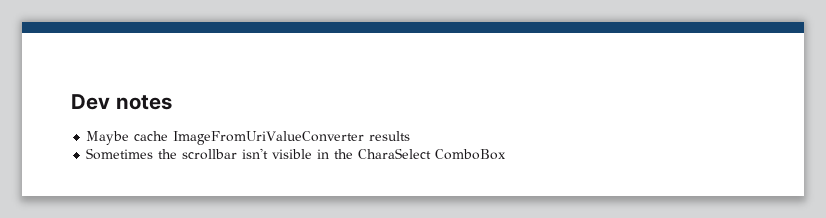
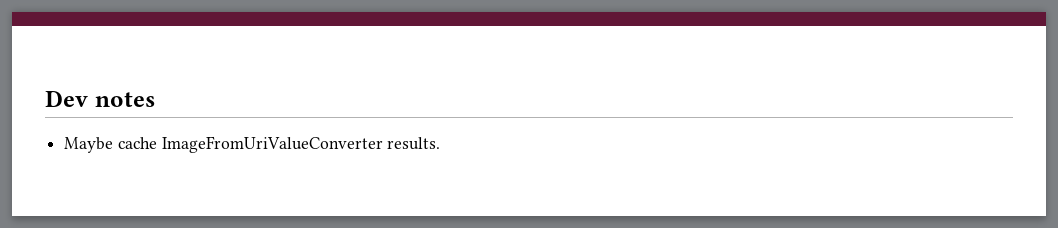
- Maybe cache ImageFromUriValueConverter results
- Sometimes the scrollbar isn't visible in the CharaSelect ComboBox
+ Maybe cache ImageFromUriValueConverter results.

